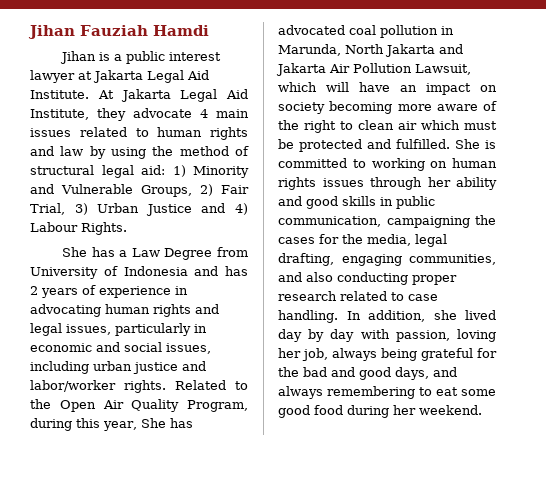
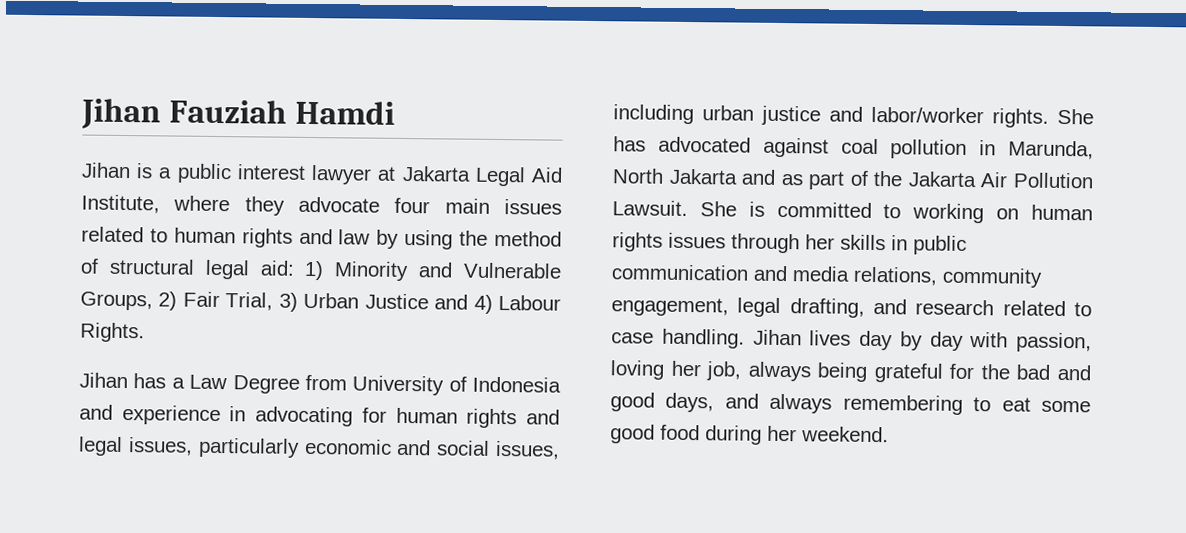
- Jihan is a public interest lawyer at Jakarta Legal Aid Institute. At Jakarta Legal Aid Institute, they advocate 4 main issues related to human rights and law by using the method of structural legal aid: 1) Minority and Vulnerable Groups, 2) Fair Trial, 3) Urban Justice and 4) Labour Rights.
+ Jihan is a public interest lawyer at Jakarta Legal Aid Institute, where they advocate four main issues related to human rights and law by using the method of structural legal aid: 1) Minority and Vulnerable Groups, 2) Fair Trial, 3) Urban Justice and 4) Labour Rights.
- She has a Law Degree from University of Indonesia and has 2 years of experience in advocating human rights and legal issues, particularly in economic and social issues, including urban justice and labor/worker rights.
+ Jihan has a Law Degree from University of Indonesia and experience in advocating for human rights and legal issues, particularly economic and social issues, including urban justice and labor/worker rights.
- Related to the Open Air Quality Program, during this year, She has advocated coal pollution in Marunda, North Jakarta and Jakarta Air Pollution Lawsuit, which will have an impact on society becoming more aware of the right to clean air which must be protected and fulfilled.
+ She has advocated against coal pollution in Marunda, North Jakarta and as part of the Jakarta Air Pollution Lawsuit.
- She is committed to working on human rights issues through her ability and good skills in public communication, campaigning the cases for the media, legal drafting, engaging communities, and also conducting proper research related to case handling.
+ She is committed to working on human rights issues through her skills in public communication and media relations, community engagement, legal drafting, and research related to case handling.
- In addition, she lived day by day with passion, loving her job, always being grateful for the bad and good days, and always remembering to eat some good food during her weekend.
+ Jihan lives day by day with passion, loving her job, always being grateful for the bad and good days, and always remembering to eat some good food during her weekend.

